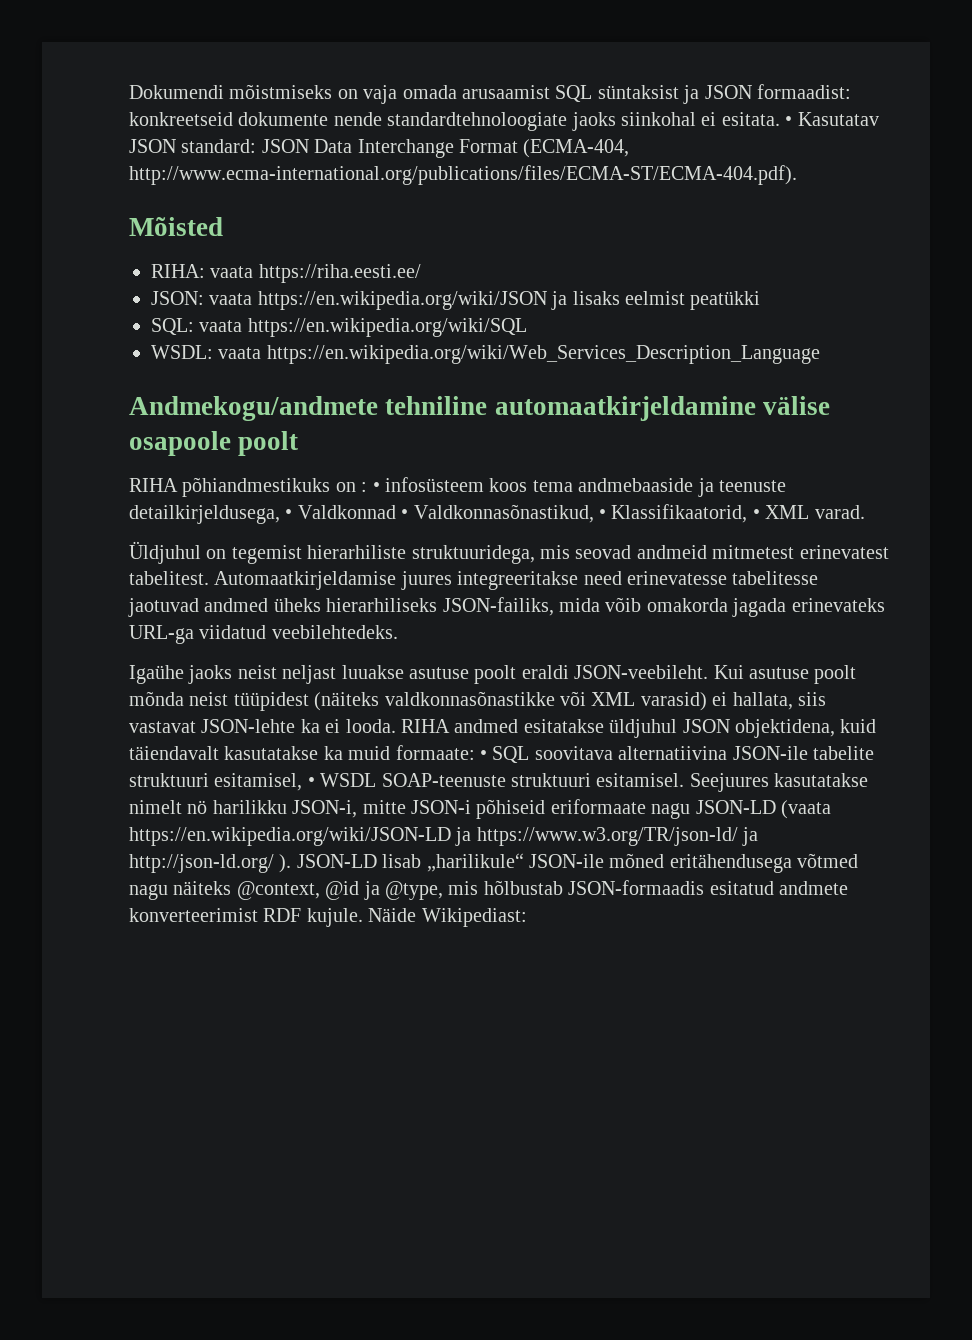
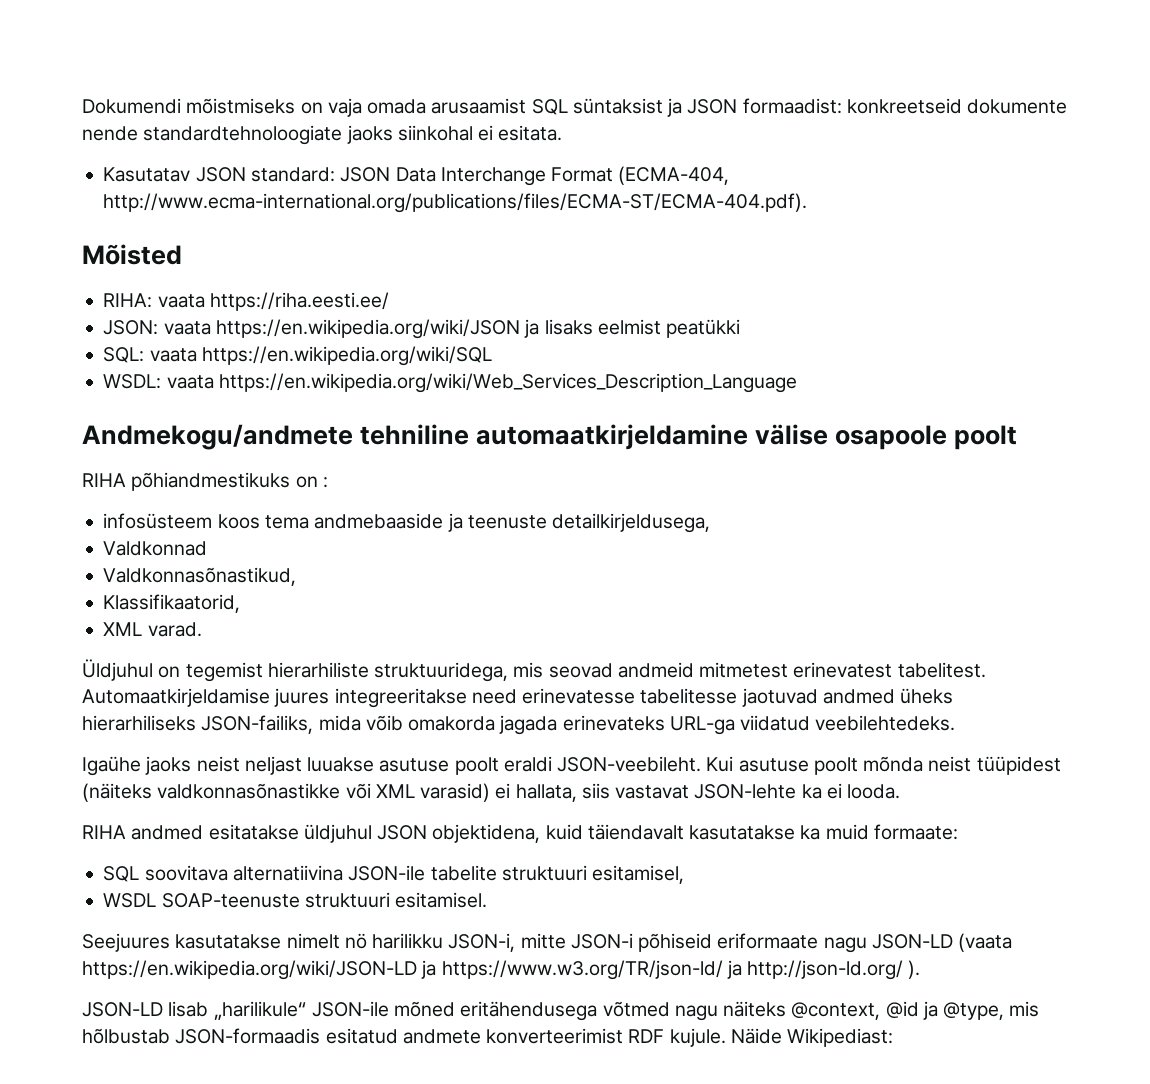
- Dokumendi mõistmiseks on vaja omada arusaamist SQL süntaksist ja JSON formaadist: konkreetseid dokumente nende standardtehnoloogiate jaoks siinkohal ei esitata. • Kasutatav JSON standard: JSON Data Interchange Format (ECMA-404, http://www.ecma-international.org/publications/files/ECMA-ST/ECMA-404.pdf).
+ Dokumendi mõistmiseks on vaja omada arusaamist SQL süntaksist ja JSON formaadist: konkreetseid dokumente nende standardtehnoloogiate jaoks siinkohal ei esitata.
+ Kasutatav JSON standard: JSON Data Interchange Format (ECMA-404, http://www.ecma-international.org/publications/files/ECMA-ST/ECMA-404.pdf).
- RIHA põhiandmestikuks on : • infosüsteem koos tema andmebaaside ja teenuste detailkirjeldusega, • Valdkonnad • Valdkonnasõnastikud, • Klassifikaatorid, • XML varad.
+ RIHA põhiandmestikuks on :
+ infosüsteem koos tema andmebaaside ja teenuste detailkirjeldusega,
+ Valdkonnad
+ Valdkonnasõnastikud,
+ Klassifikaatorid,
+ XML varad.
- Kui asutuse poolt mõnda neist tüüpidest (näiteks valdkonnasõnastikke või XML varasid) ei hallata, siis vastavat JSON-lehte ka ei looda. RIHA andmed esitatakse üldjuhul JSON objektidena, kuid täiendavalt kasutatakse ka muid formaate: • SQL soovitava alternatiivina JSON-ile tabelite struktuuri esitamisel, • WSDL SOAP-teenuste struktuuri esitamisel. Seejuures kasutatakse nimelt nö harilikku JSON-i, mitte JSON-i põhiseid eriformaate nagu JSON-LD (vaata https://en.wikipedia.org/wiki/JSON-LD ja https://www.w3.org/TR/json-ld/ ja http://json-ld.org/ ). JSON-LD lisab „harilikule“ JSON-ile mõned eritähendusega võtmed nagu näiteks @context, @id ja @type, mis hõlbustab JSON-formaadis esitatud andmete konverteerimist RDF kujule.
+ Kui asutuse poolt mõnda neist tüüpidest (näiteks valdkonnasõnastikke või XML varasid) ei hallata, siis vastavat JSON-lehte ka ei looda.
+ RIHA andmed esitatakse üldjuhul JSON objektidena, kuid täiendavalt kasutatakse ka muid formaate:
+ SQL soovitava alternatiivina JSON-ile tabelite struktuuri esitamisel,
+ WSDL SOAP-teenuste struktuuri esitamisel.
+ Seejuures kasutatakse nimelt nö harilikku JSON-i, mitte JSON-i põhiseid eriformaate nagu JSON-LD (vaata https://en.wikipedia.org/wiki/JSON-LD ja https://www.w3.org/TR/json-ld/ ja http://json-ld.org/ ).
+ JSON-LD lisab „harilikule“ JSON-ile mõned eritähendusega võtmed nagu näiteks @context, @id ja @type, mis hõlbustab JSON-formaadis esitatud andmete konverteerimist RDF kujule.

